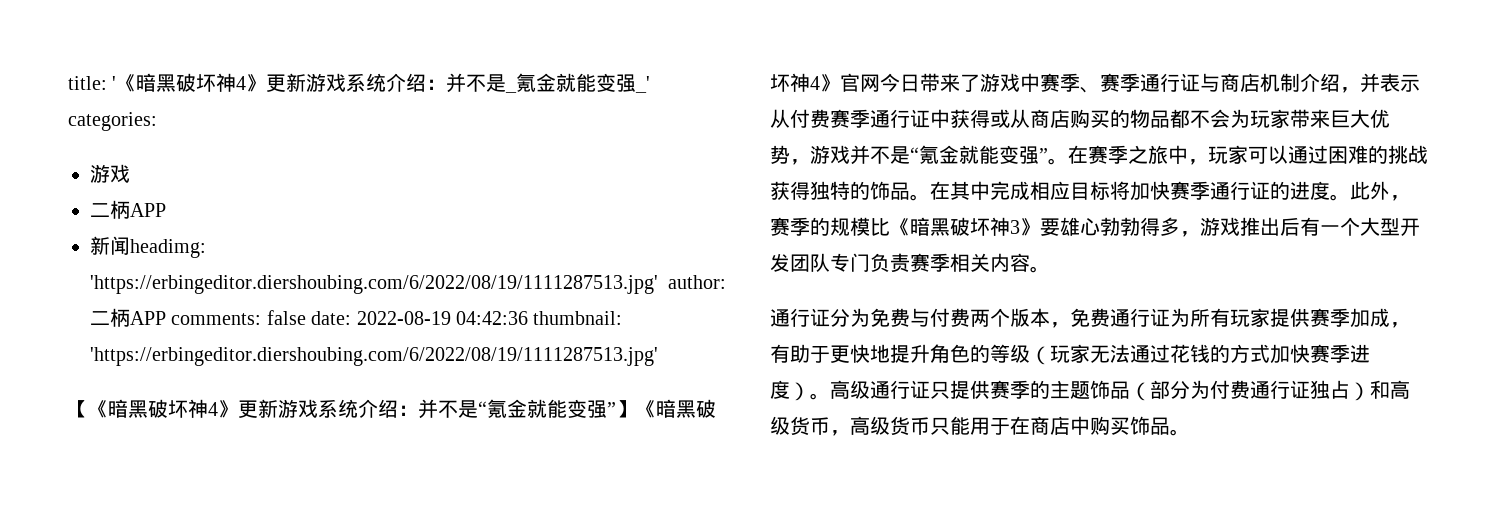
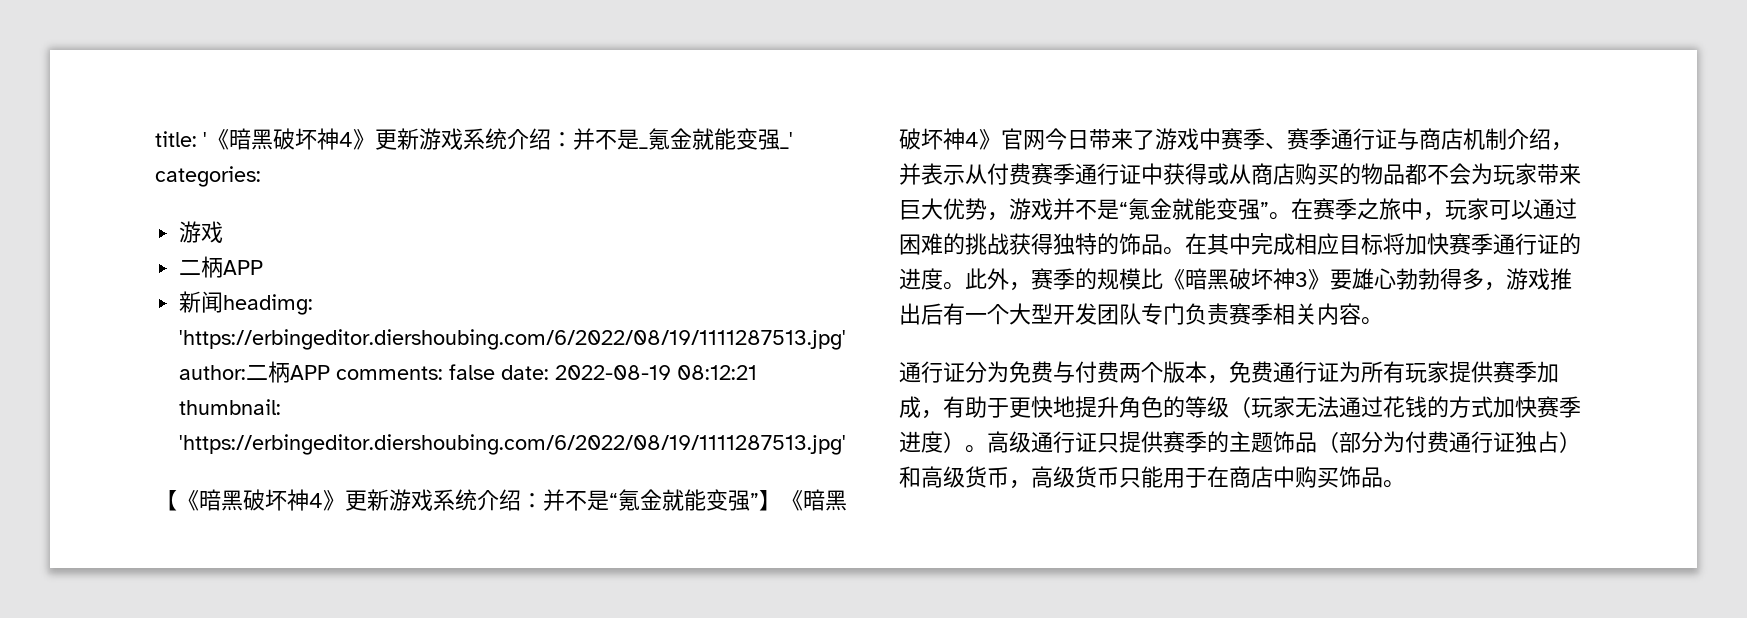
- 新闻headimg: 'https://erbingeditor.diershoubing.com/6/2022/08/19/1111287513.jpg' author:二柄APP comments: false date: 2022-08-19 04:42:36 thumbnail: 'https://erbingeditor.diershoubing.com/6/2022/08/19/1111287513.jpg'
+ 新闻headimg: 'https://erbingeditor.diershoubing.com/6/2022/08/19/1111287513.jpg' author:二柄APP comments: false date: 2022-08-19 08:12:21 thumbnail: 'https://erbingeditor.diershoubing.com/6/2022/08/19/1111287513.jpg'

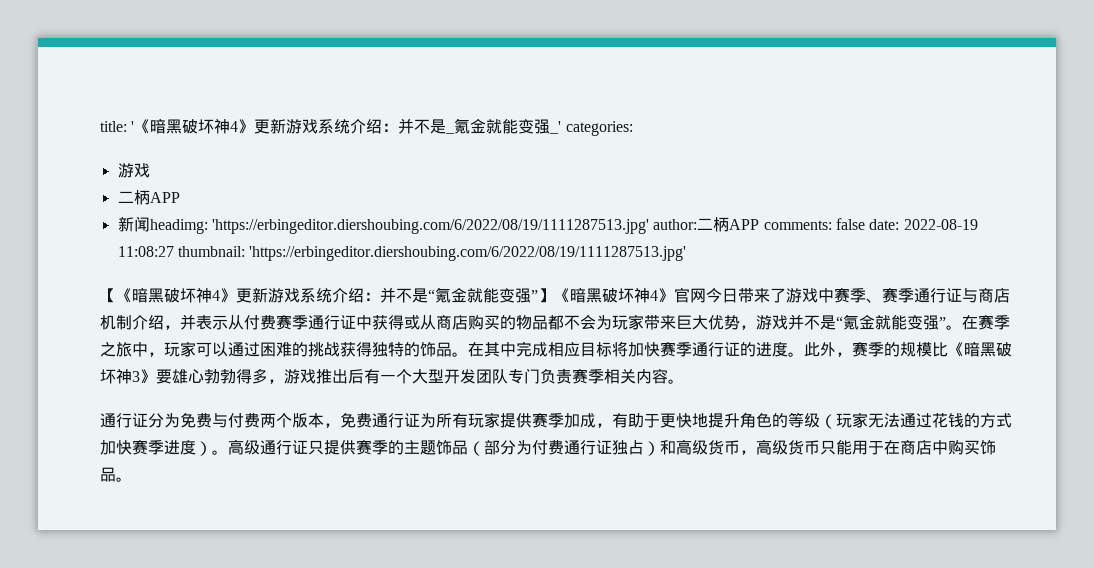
- 新闻headimg: 'https://erbingeditor.diershoubing.com/6/2022/08/19/1111287513.jpg' author:二柄APP comments: false date: 2022-08-19 08:12:21 thumbnail: 'https://erbingeditor.diershoubing.com/6/2022/08/19/1111287513.jpg'
+ 新闻headimg: 'https://erbingeditor.diershoubing.com/6/2022/08/19/1111287513.jpg' author:二柄APP comments: false date: 2022-08-19 11:08:27 thumbnail: 'https://erbingeditor.diershoubing.com/6/2022/08/19/1111287513.jpg'

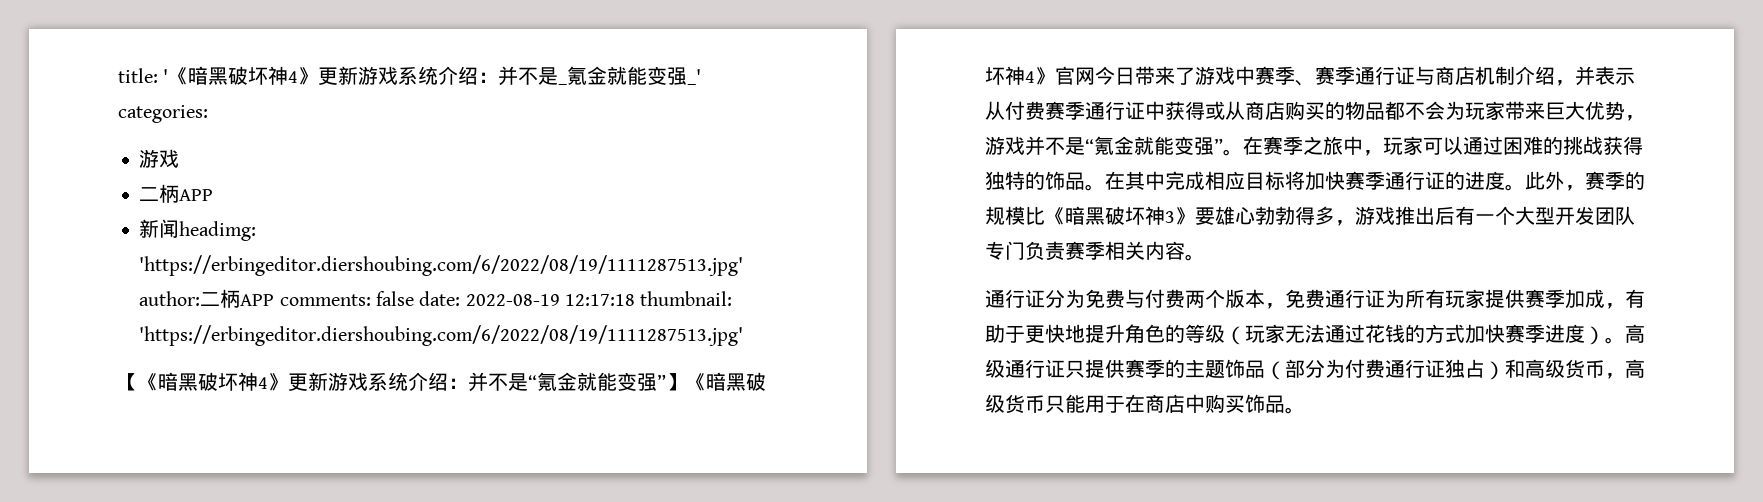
- 新闻headimg: 'https://erbingeditor.diershoubing.com/6/2022/08/19/1111287513.jpg' author:二柄APP comments: false date: 2022-08-19 11:08:27 thumbnail: 'https://erbingeditor.diershoubing.com/6/2022/08/19/1111287513.jpg'
+ 新闻headimg: 'https://erbingeditor.diershoubing.com/6/2022/08/19/1111287513.jpg' author:二柄APP comments: false date: 2022-08-19 12:17:18 thumbnail: 'https://erbingeditor.diershoubing.com/6/2022/08/19/1111287513.jpg'

